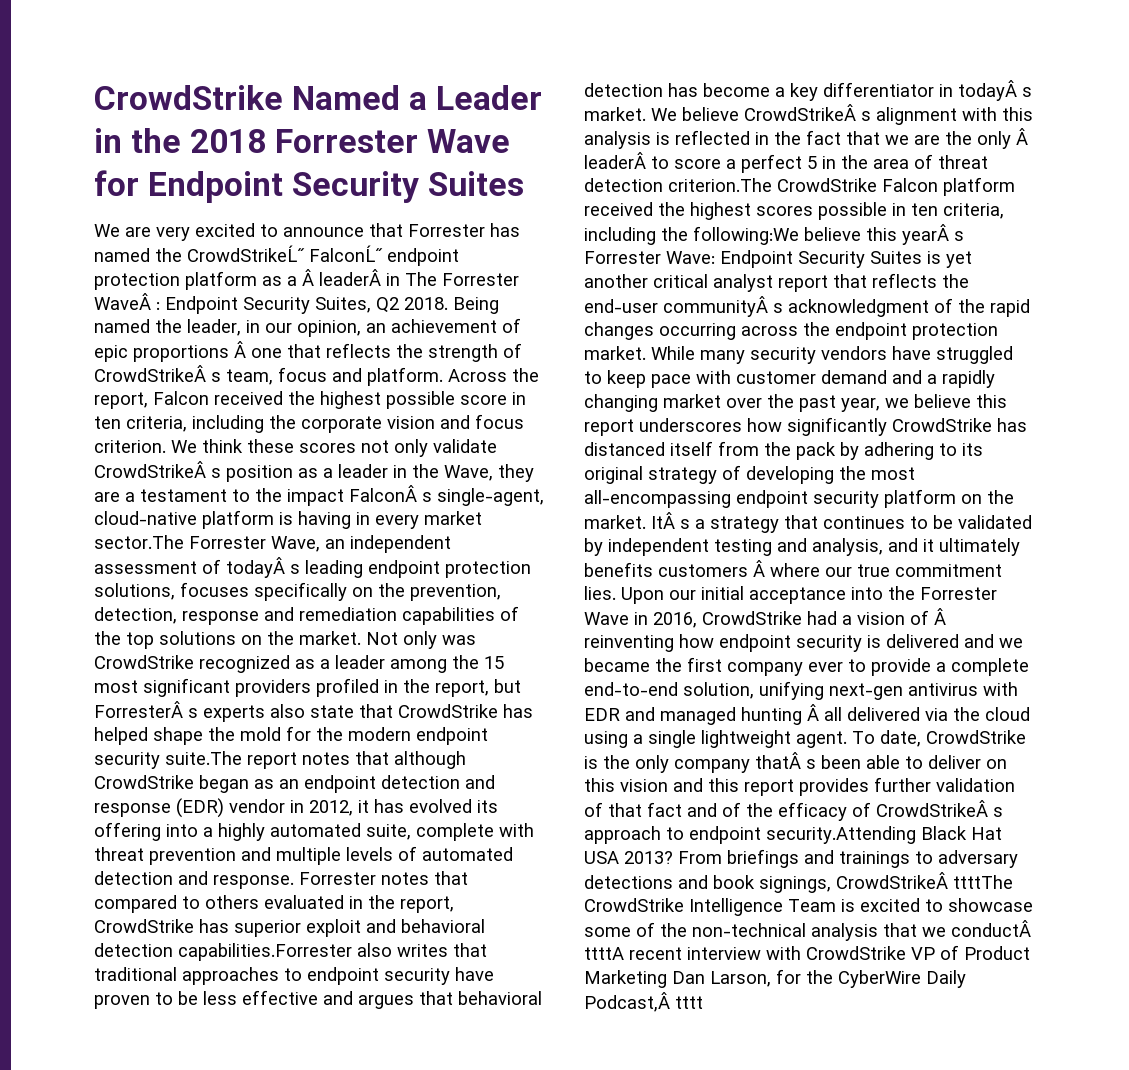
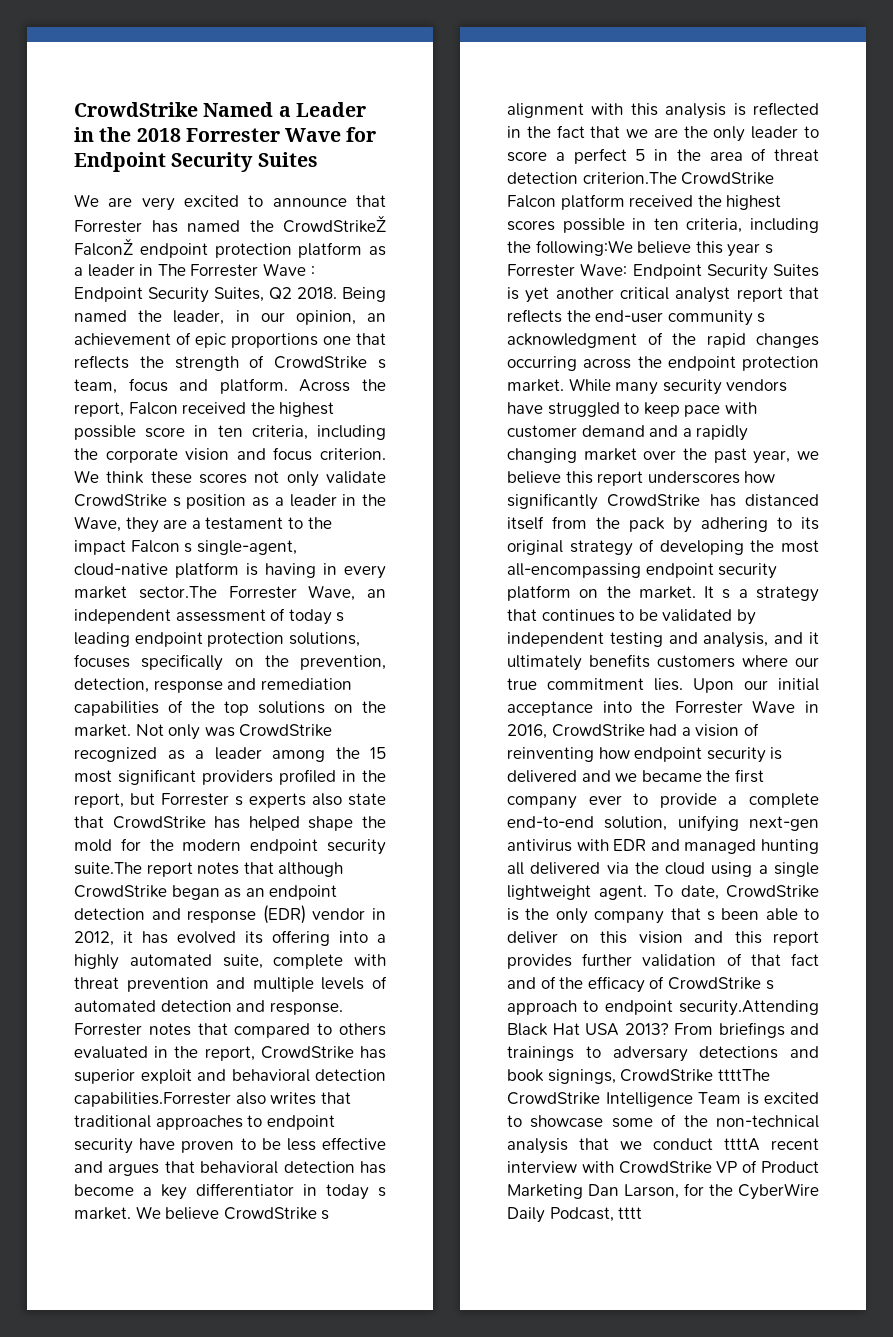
- We are very excited to announce that Forrester has named the CrowdStrikeĹ˝ FalconĹ˝ endpoint protection platform as a Â leaderÂ in The Forrester WaveÂ : Endpoint Security Suites, Q2 2018.
+ We are very excited to announce that Forrester has named the CrowdStrikeŽ FalconŽ endpoint protection platform as a leader in The Forrester Wave : Endpoint Security Suites, Q2 2018.
- Being named the leader, in our opinion, an achievement of epic proportions Â one that reflects the strength of CrowdStrikeÂ s team, focus and platform.
+ Being named the leader, in our opinion, an achievement of epic proportions one that reflects the strength of CrowdStrike s team, focus and platform.
- We think these scores not only validate CrowdStrikeÂ s position as a leader in the Wave, they are a testament to the impact FalconÂ s single-agent, cloud-native platform is having in every market sector.The Forrester Wave, an independent assessment of todayÂ s leading endpoint protection solutions, focuses specifically on the prevention, detection, response and remediation capabilities of the top solutions on the market.
+ We think these scores not only validate CrowdStrike s position as a leader in the Wave, they are a testament to the impact Falcon s single-agent, cloud-native platform is having in every market sector.The Forrester Wave, an independent assessment of today s leading endpoint protection solutions, focuses specifically on the prevention, detection, response and remediation capabilities of the top solutions on the market.
- Not only was CrowdStrike recognized as a leader among the 15 most significant providers profiled in the report, but ForresterÂ s experts also state that CrowdStrike has helped shape the mold for the modern endpoint security suite.The report notes that although CrowdStrike began as an endpoint detection and response (EDR) vendor in 2012, it has evolved its offering into a highly automated suite, complete with threat prevention and multiple levels of automated detection and response.
+ Not only was CrowdStrike recognized as a leader among the 15 most significant providers profiled in the report, but Forrester s experts also state that CrowdStrike has helped shape the mold for the modern endpoint security suite.The report notes that although CrowdStrike began as an endpoint detection and response (EDR) vendor in 2012, it has evolved its offering into a highly automated suite, complete with threat prevention and multiple levels of automated detection and response.
- Forrester notes that compared to others evaluated in the report, CrowdStrike has superior exploit and behavioral detection capabilities.Forrester also writes that traditional approaches to endpoint security have proven to be less effective and argues that behavioral detection has become a key differentiator in todayÂ s market.
+ Forrester notes that compared to others evaluated in the report, CrowdStrike has superior exploit and behavioral detection capabilities.Forrester also writes that traditional approaches to endpoint security have proven to be less effective and argues that behavioral detection has become a key differentiator in today s market.
- We believe CrowdStrikeÂ s alignment with this analysis is reflected in the fact that we are the only Â leaderÂ to score a perfect 5 in the area of threat detection criterion.The CrowdStrike Falcon platform received the highest scores possible in ten criteria, including the following:We believe this yearÂ s Forrester Wave:
+ We believe CrowdStrike s alignment with this analysis is reflected in the fact that we are the only leader to score a perfect 5 in the area of threat detection criterion.The CrowdStrike Falcon platform received the highest scores possible in ten criteria, including the following:We believe this year s Forrester Wave:
- Endpoint Security Suites is yet another critical analyst report that reflects the end-user communityÂ s acknowledgment of the rapid changes occurring across the endpoint protection market.
+ Endpoint Security Suites is yet another critical analyst report that reflects the end-user community s acknowledgment of the rapid changes occurring across the endpoint protection market.
- ItÂ s a strategy that continues to be validated by independent testing and analysis, and it ultimately benefits customers Â where our true commitment lies.
+ It s a strategy that continues to be validated by independent testing and analysis, and it ultimately benefits customers where our true commitment lies.
- Upon our initial acceptance into the Forrester Wave in 2016, CrowdStrike had a vision of Â reinventing how endpoint security is delivered and we became the first company ever to provide a complete end-to-end solution, unifying next-gen antivirus with EDR and managed hunting Â all delivered via the cloud using a single lightweight agent.
+ Upon our initial acceptance into the Forrester Wave in 2016, CrowdStrike had a vision of reinventing how endpoint security is delivered and we became the first company ever to provide a complete end-to-end solution, unifying next-gen antivirus with EDR and managed hunting all delivered via the cloud using a single lightweight agent.
- To date, CrowdStrike is the only company thatÂ s been able to deliver on this vision and this report provides further validation of that fact and of the efficacy of CrowdStrikeÂ s approach to endpoint security.Attending Black Hat USA 2013?
+ To date, CrowdStrike is the only company that s been able to deliver on this vision and this report provides further validation of that fact and of the efficacy of CrowdStrike s approach to endpoint security.Attending Black Hat USA 2013?
- From briefings and trainings to adversary detections and book signings, CrowdStrikeÂ ttttThe CrowdStrike Intelligence Team is excited to showcase some of the non-technical analysis that we conductÂ ttttA recent interview with CrowdStrike VP of Product Marketing Dan Larson, for the CyberWire Daily Podcast,Â tttt
+ From briefings and trainings to adversary detections and book signings, CrowdStrike ttttThe CrowdStrike Intelligence Team is excited to showcase some of the non-technical analysis that we conduct ttttA recent interview with CrowdStrike VP of Product Marketing Dan Larson, for the CyberWire Daily Podcast, tttt

